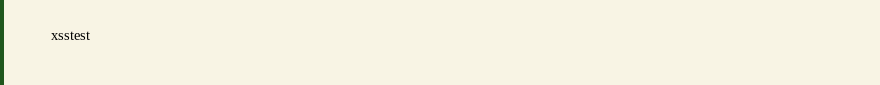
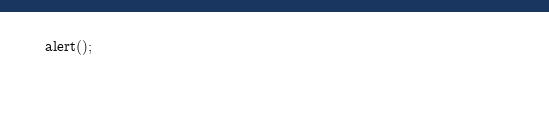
- xsstest
+ alert();

